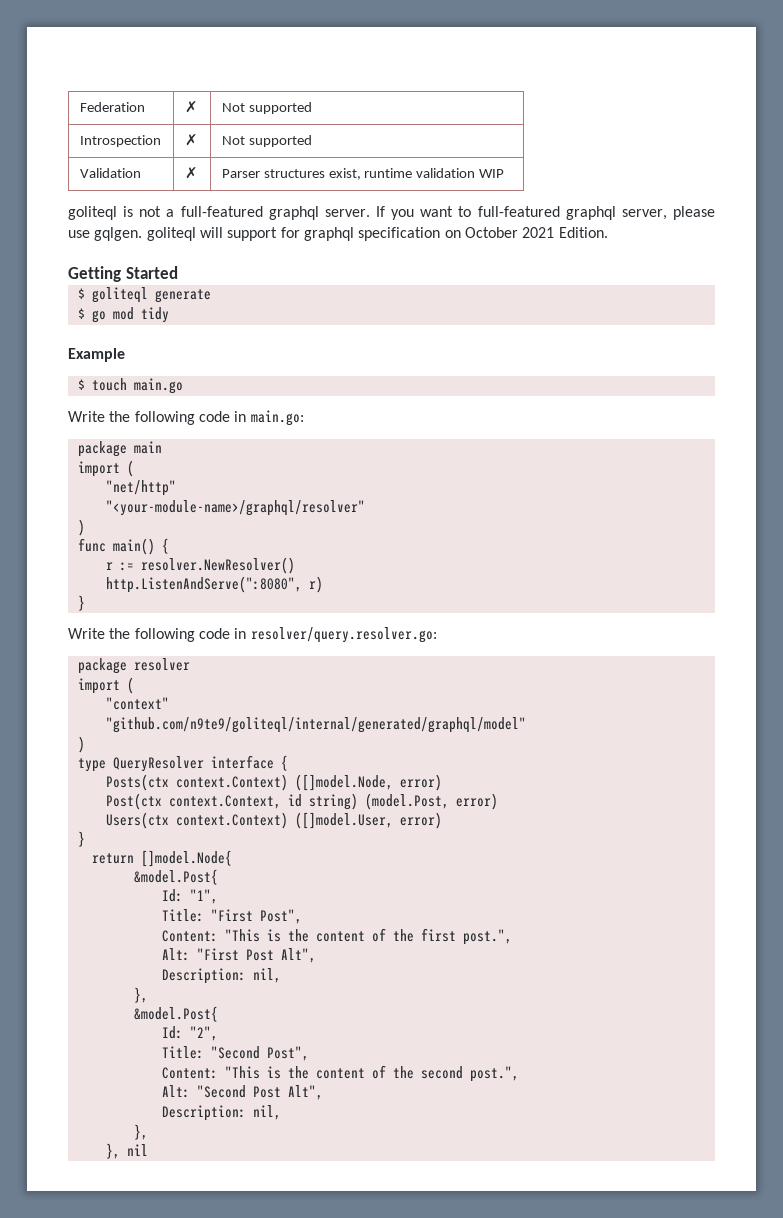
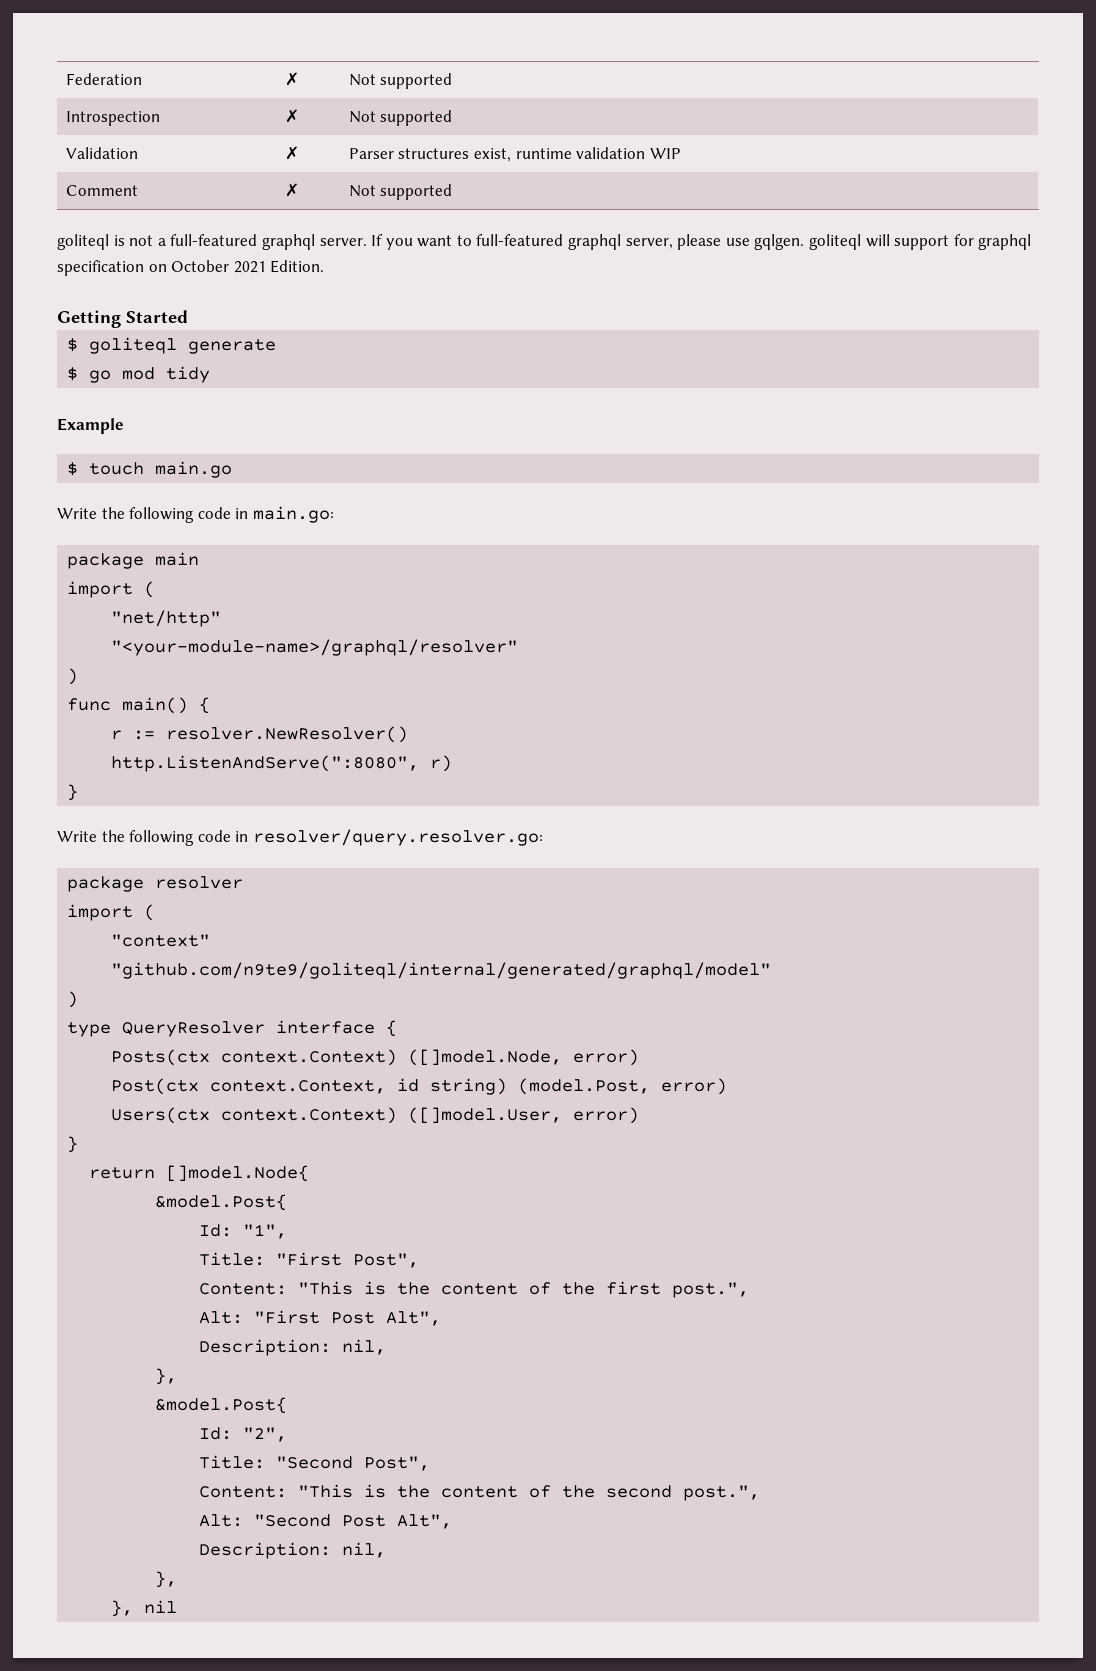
+ Comment | ✗ | Not supported

